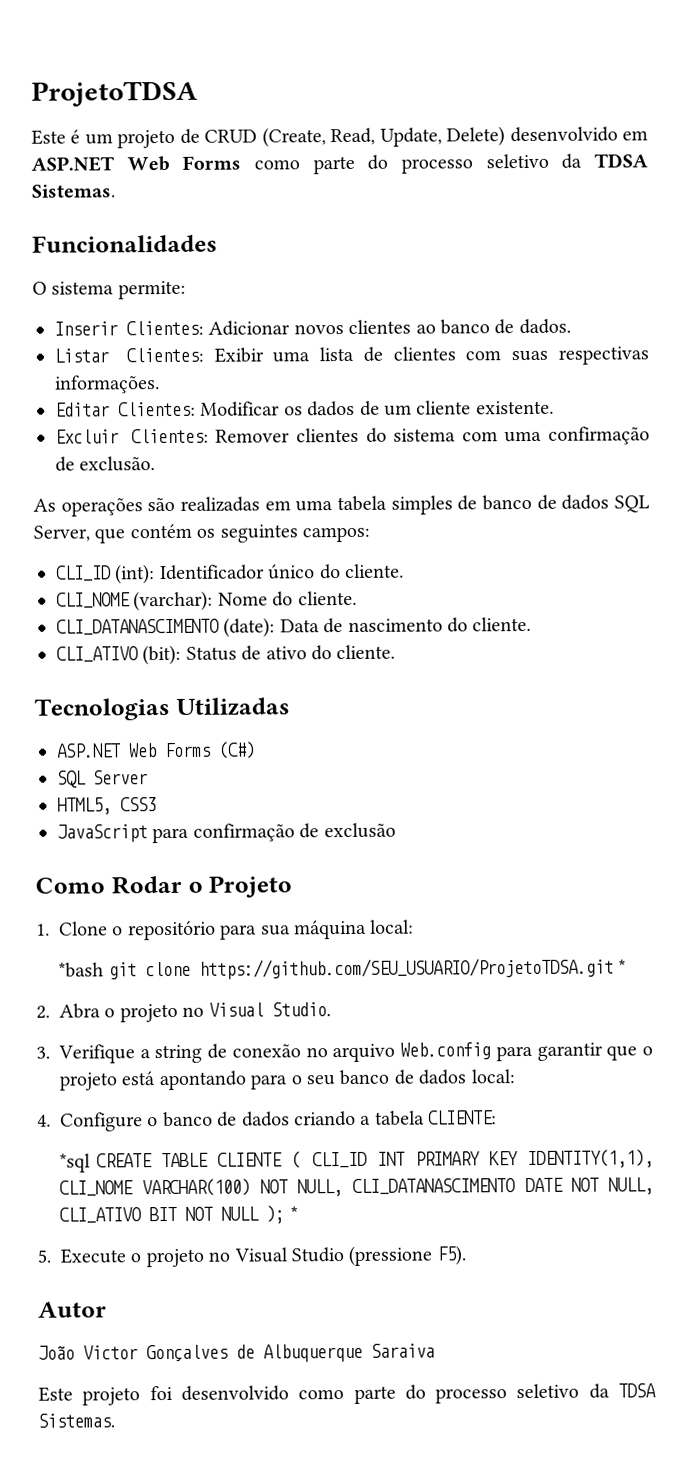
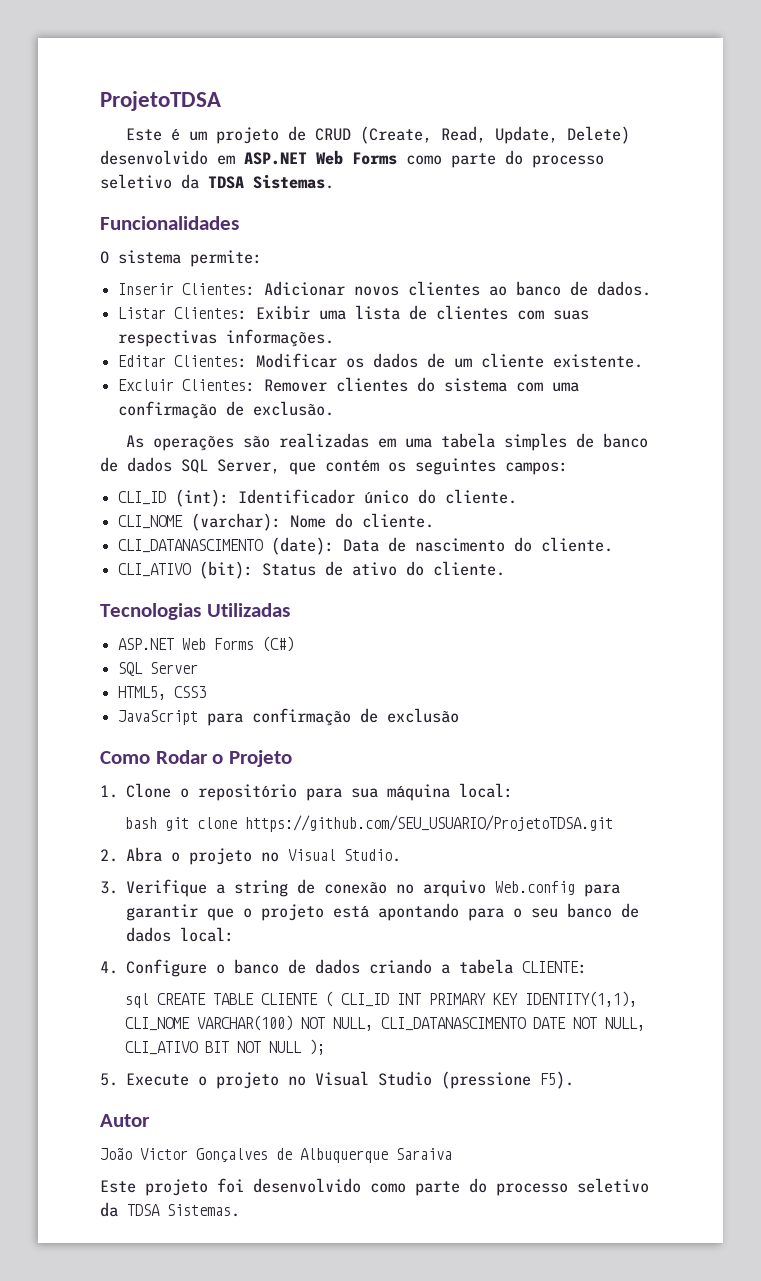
- *bash git clone https://github.com/SEU_USUARIO/ProjetoTDSA.git *
+ bash git clone https://github.com/SEU_USUARIO/ProjetoTDSA.git
- *sql CREATE TABLE CLIENTE ( CLI_ID INT PRIMARY KEY IDENTITY(1,1), CLI_NOME VARCHAR(100) NOT NULL, CLI_DATANASCIMENTO DATE NOT NULL, CLI_ATIVO BIT NOT NULL ); *
+ sql CREATE TABLE CLIENTE ( CLI_ID INT PRIMARY KEY IDENTITY(1,1), CLI_NOME VARCHAR(100) NOT NULL, CLI_DATANASCIMENTO DATE NOT NULL, CLI_ATIVO BIT NOT NULL );

